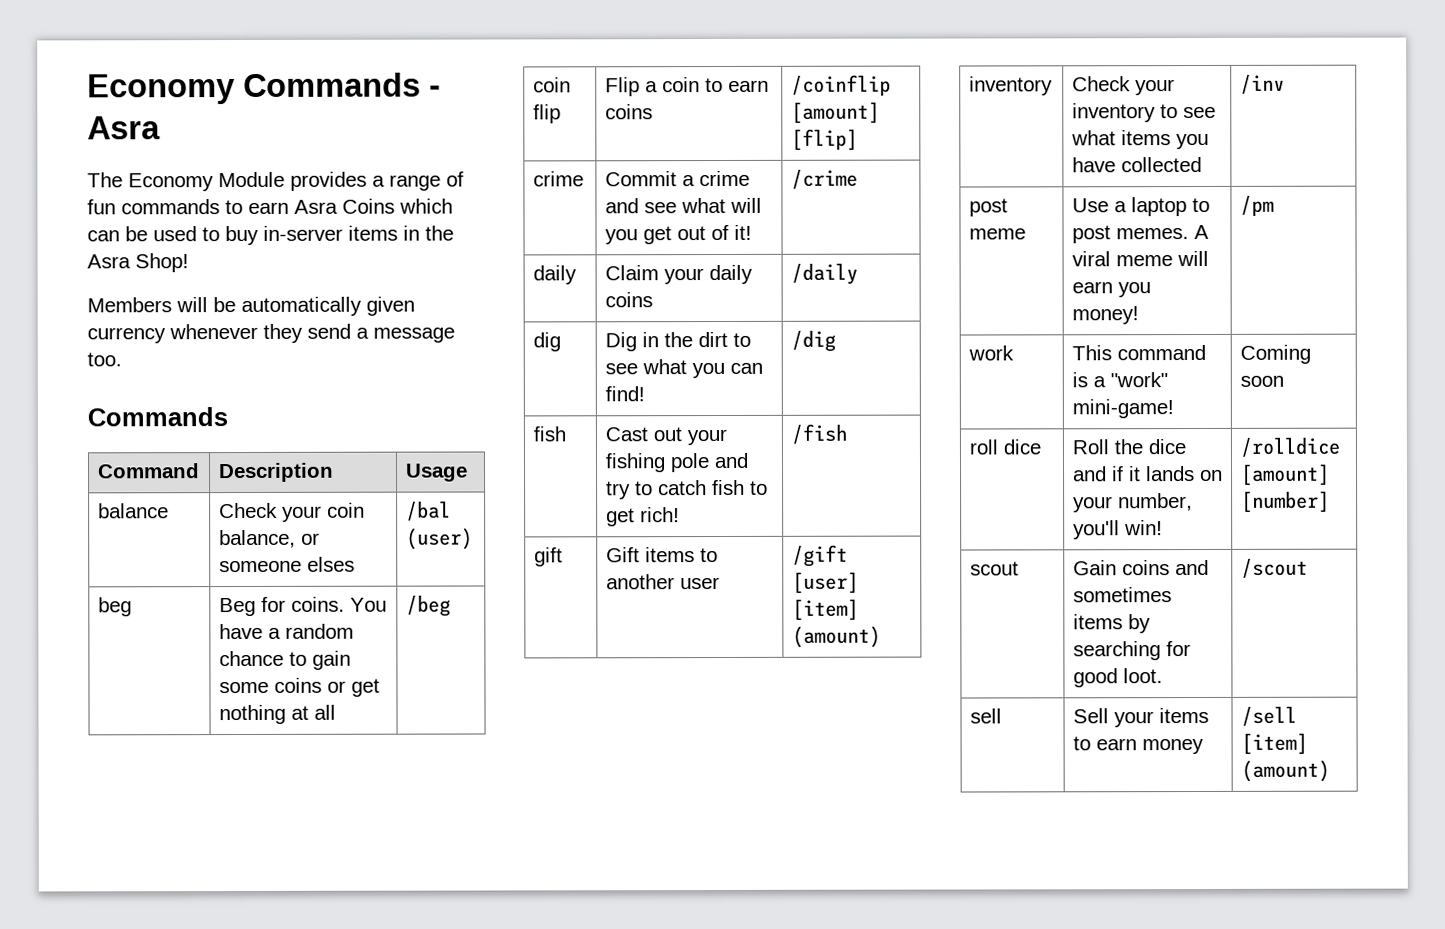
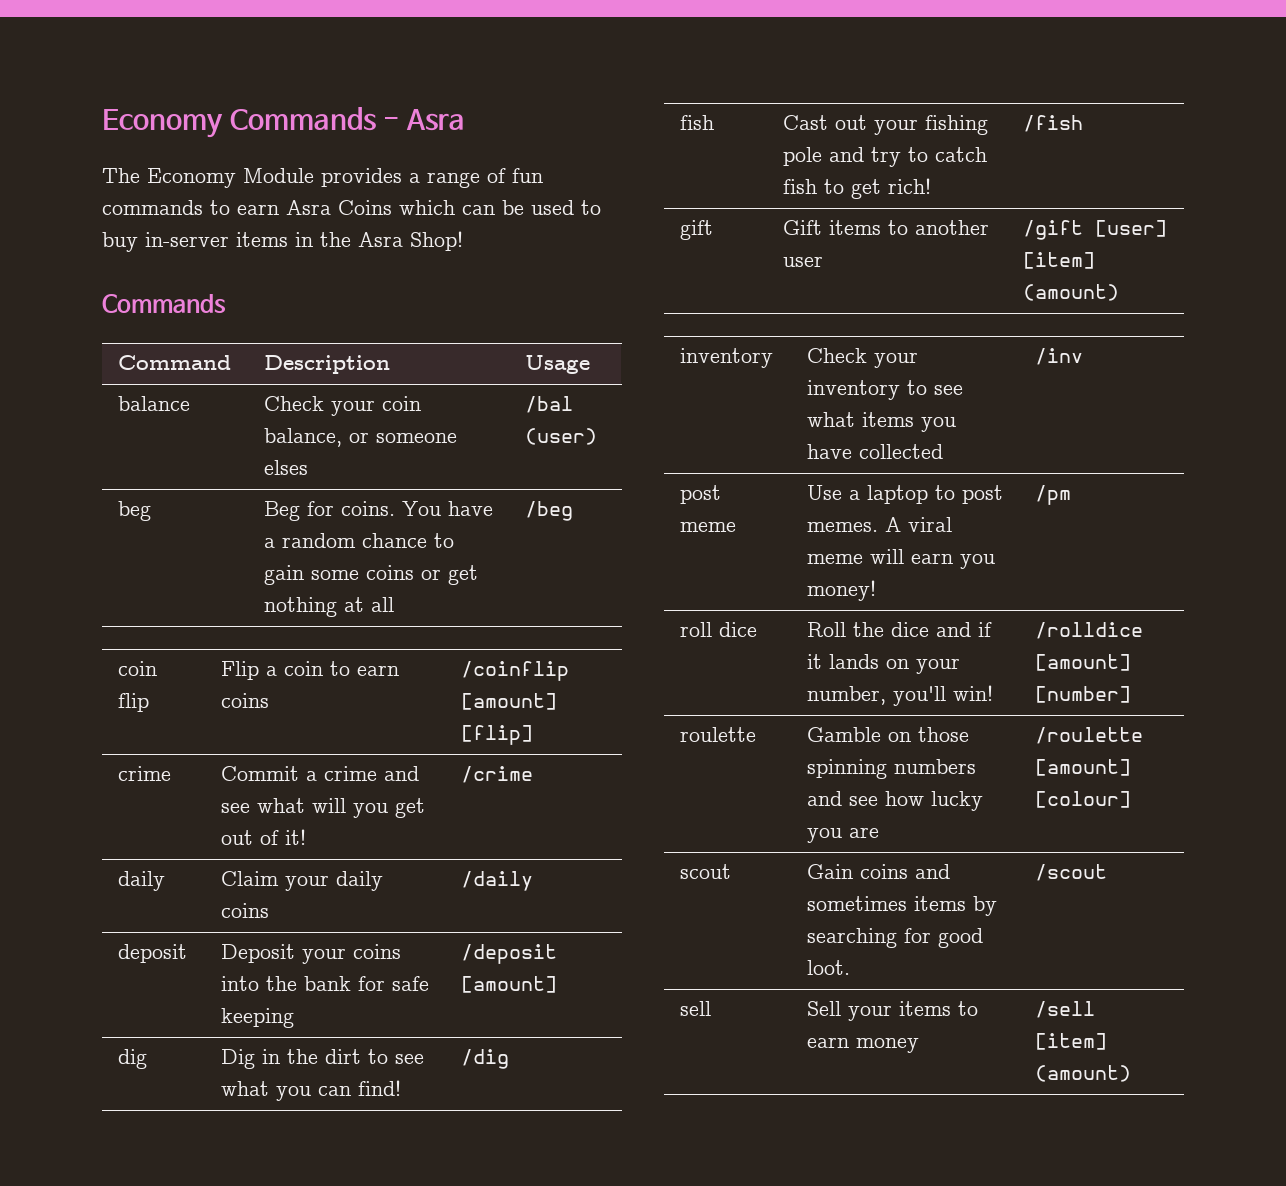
- Members will be automatically given currency whenever they send a message too.
+ deposit | Deposit your coins into the bank for safe keeping | /deposit [amount]
- work | This command is a "work" mini-game! | Coming soon
+ roulette | Gamble on those spinning numbers and see how lucky you are | /roulette [amount] [colour]

